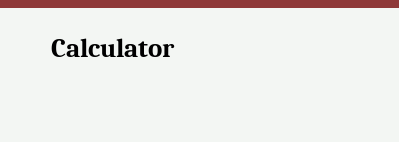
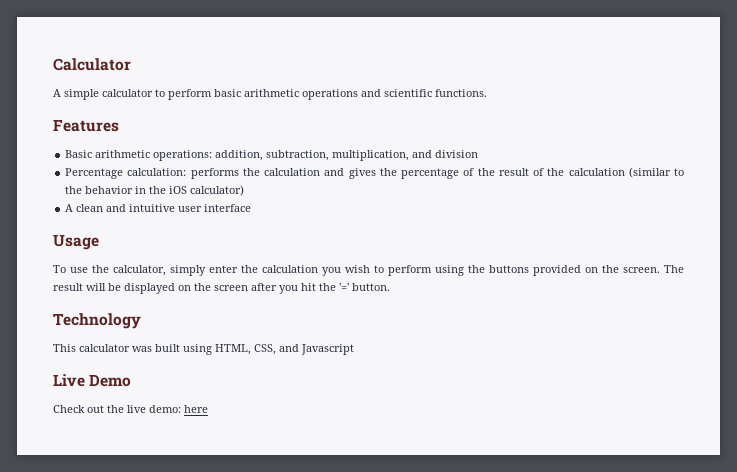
+ A simple calculator to perform basic arithmetic operations and scientific functions.
+ Features
+ Basic arithmetic operations: addition, subtraction, multiplication, and division
+ Percentage calculation: performs the calculation and gives the percentage of the result of the calculation (similar to the behavior in the iOS calculator)
+ A clean and intuitive user interface
+ Usage
+ To use the calculator, simply enter the calculation you wish to perform using the buttons provided on the screen. The result will be displayed on the screen after you hit the '=' button.
+ Technology
+ This calculator was built using HTML, CSS, and Javascript
+ Live Demo
+ Check out the live demo: here

